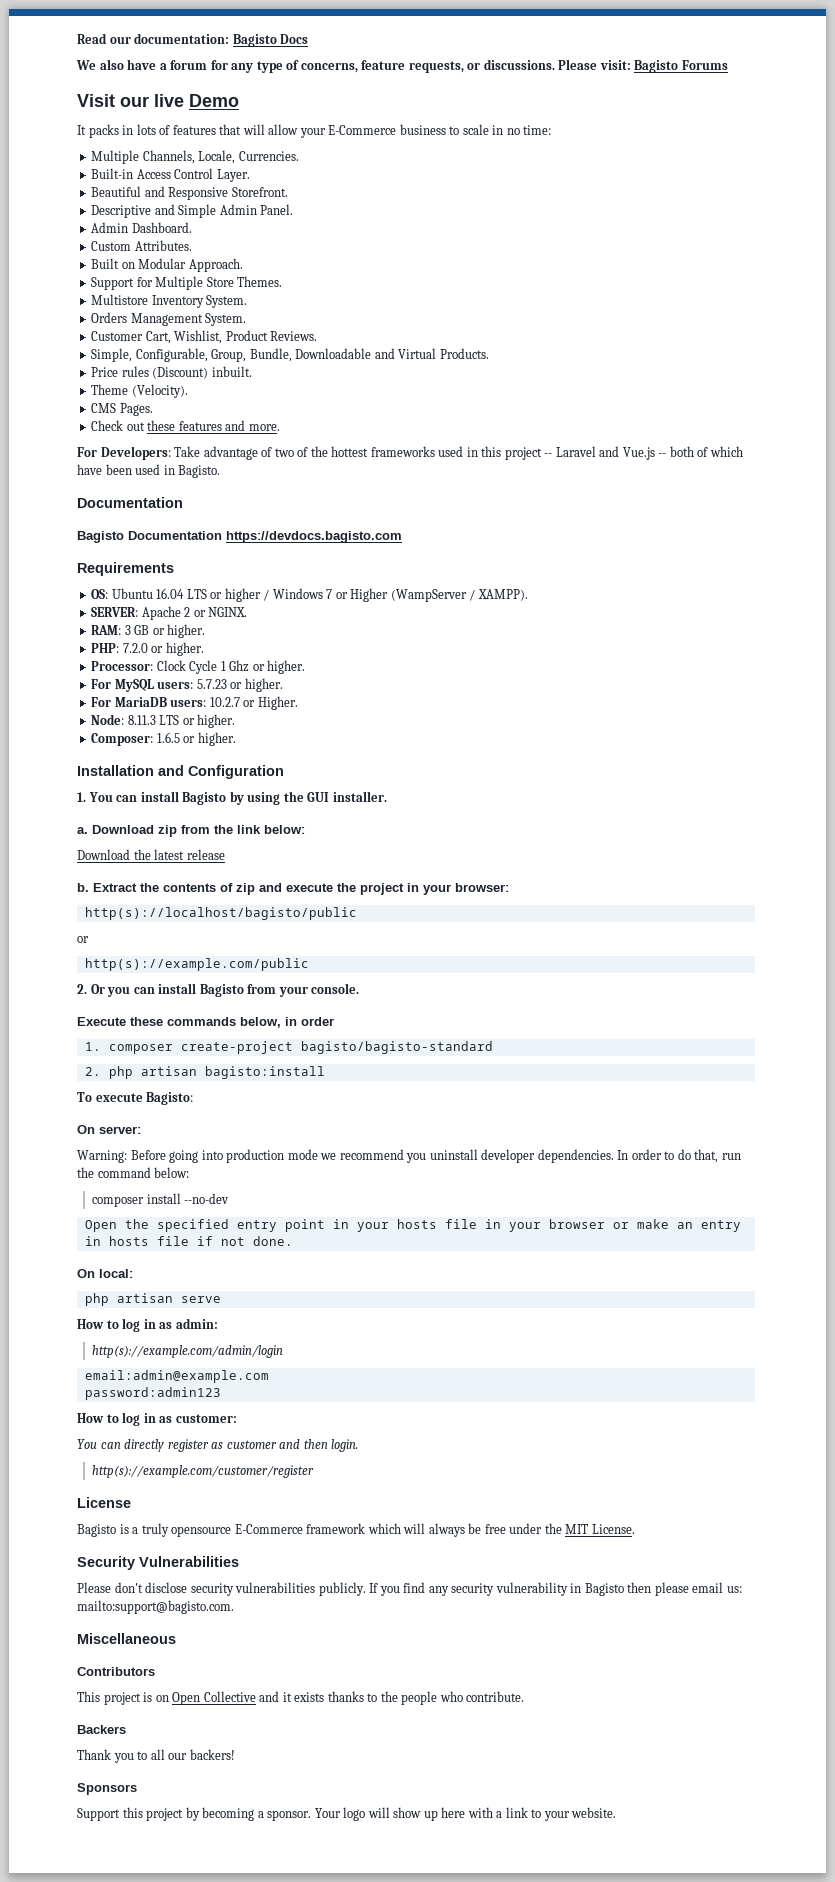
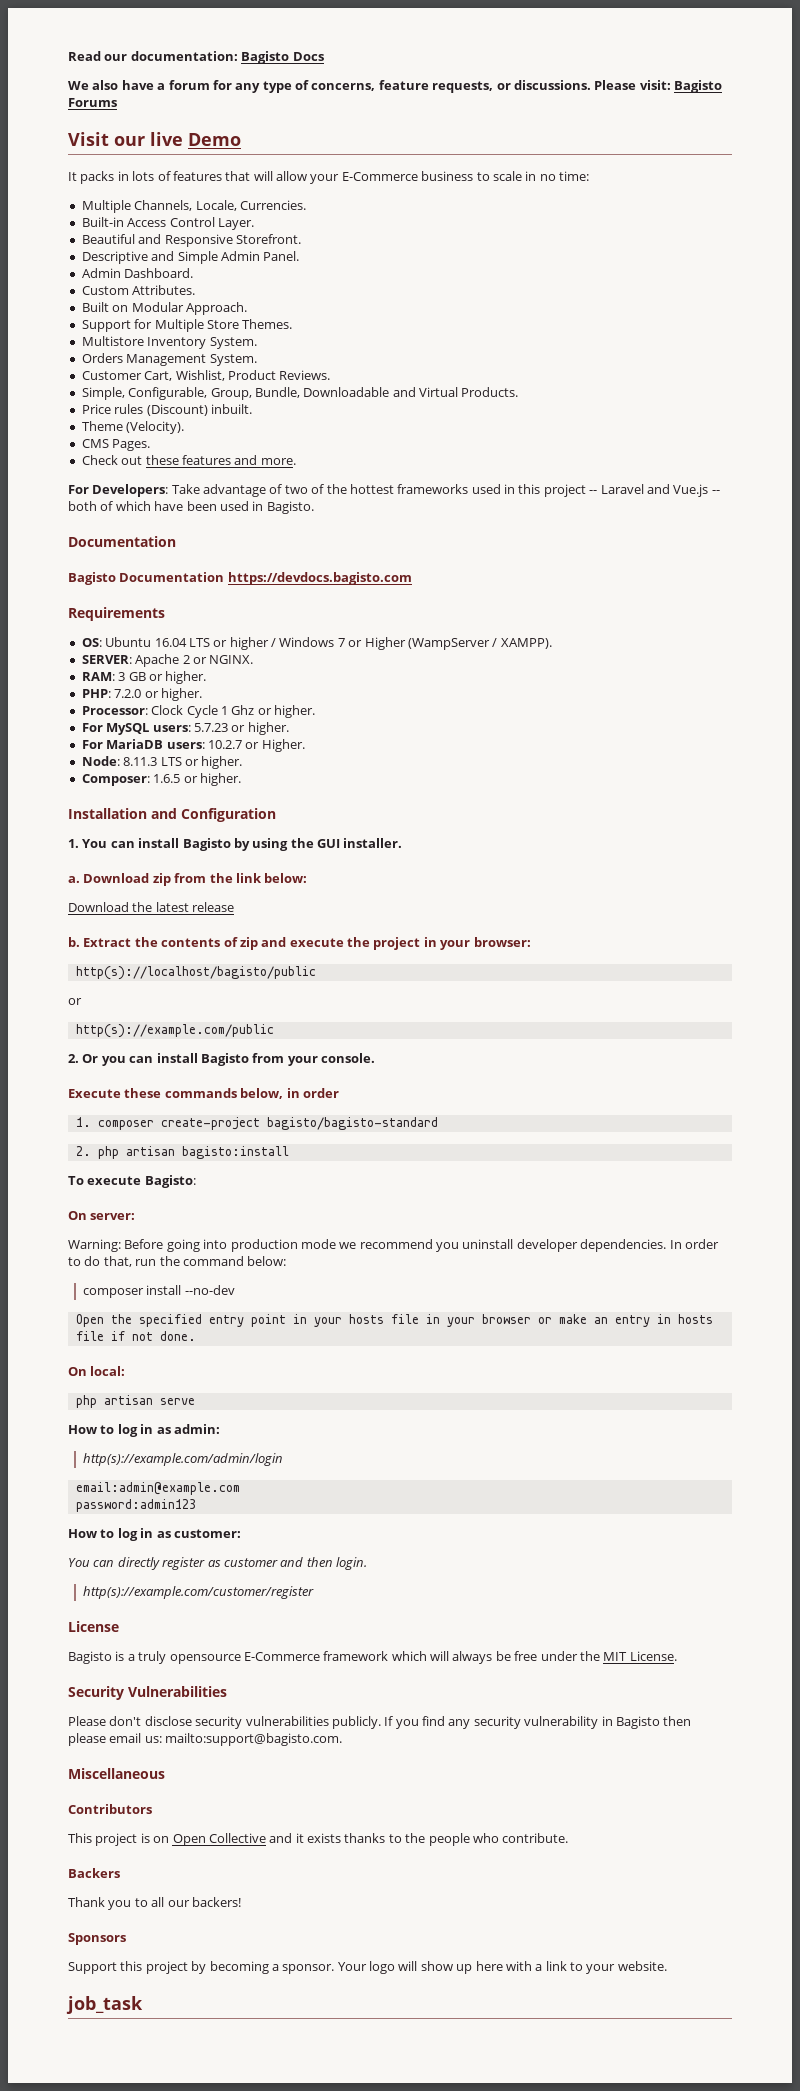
+ job_task

